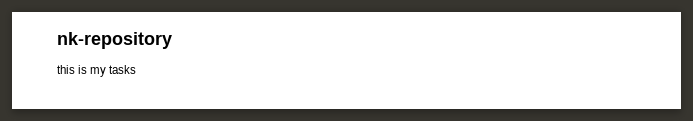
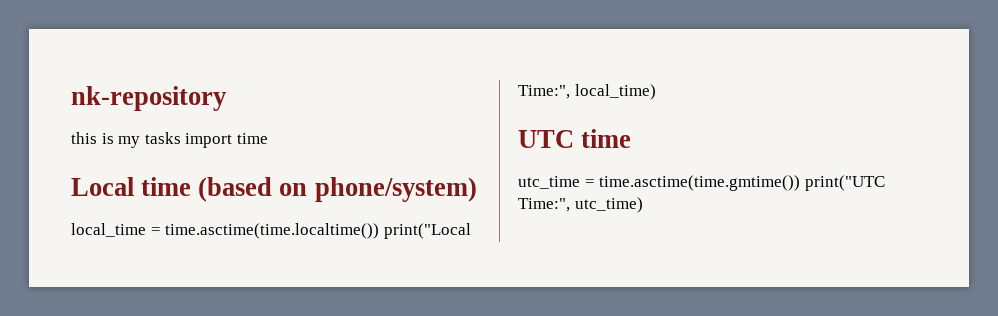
- this is my tasks
+ this is my tasks import time
+ Local time (based on phone/system)
+ local_time = time.asctime(time.localtime()) print("Local Time:", local_time)
+ UTC time
+ utc_time = time.asctime(time.gmtime()) print("UTC Time:", utc_time)

